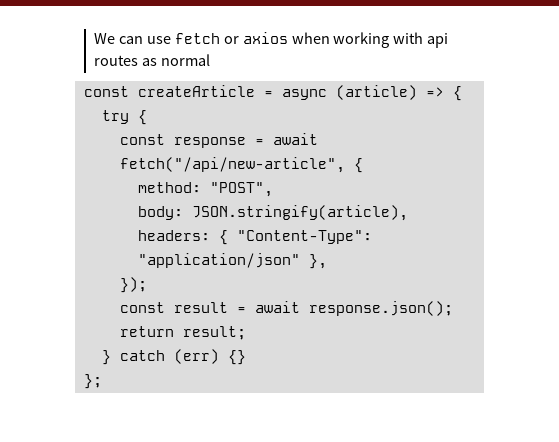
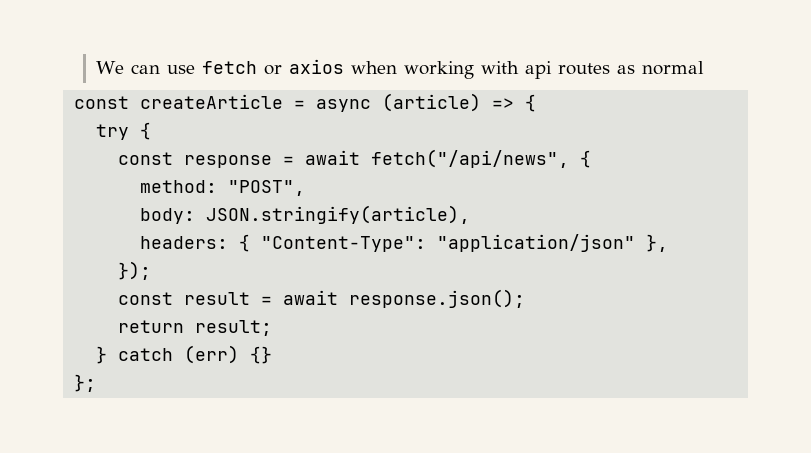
- const response = await fetch("/api/new-article", {
+ const response = await fetch("/api/news", {

